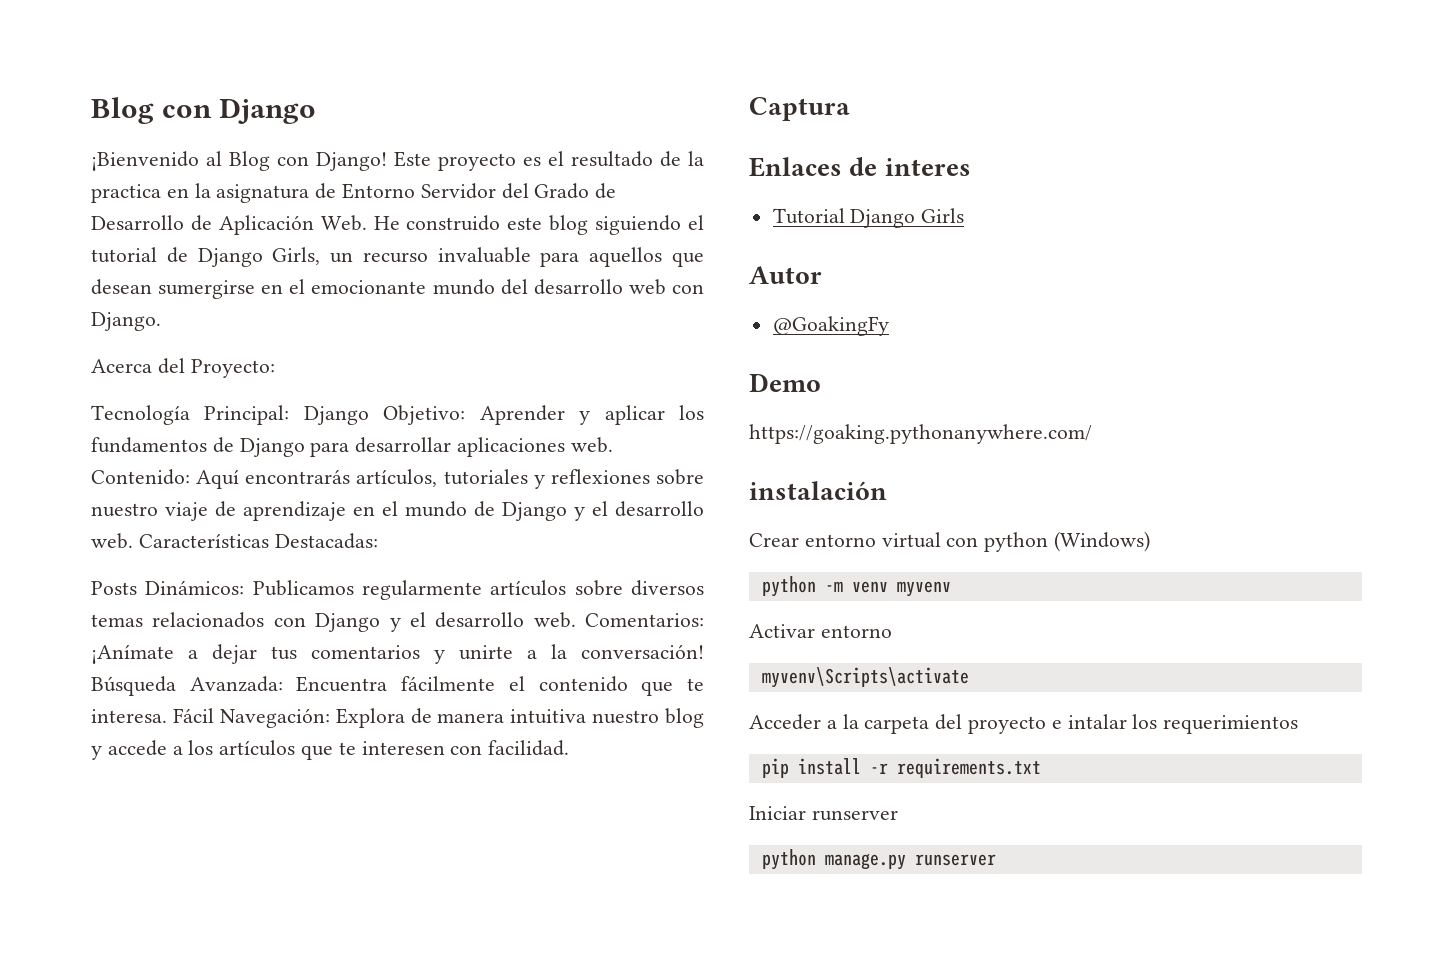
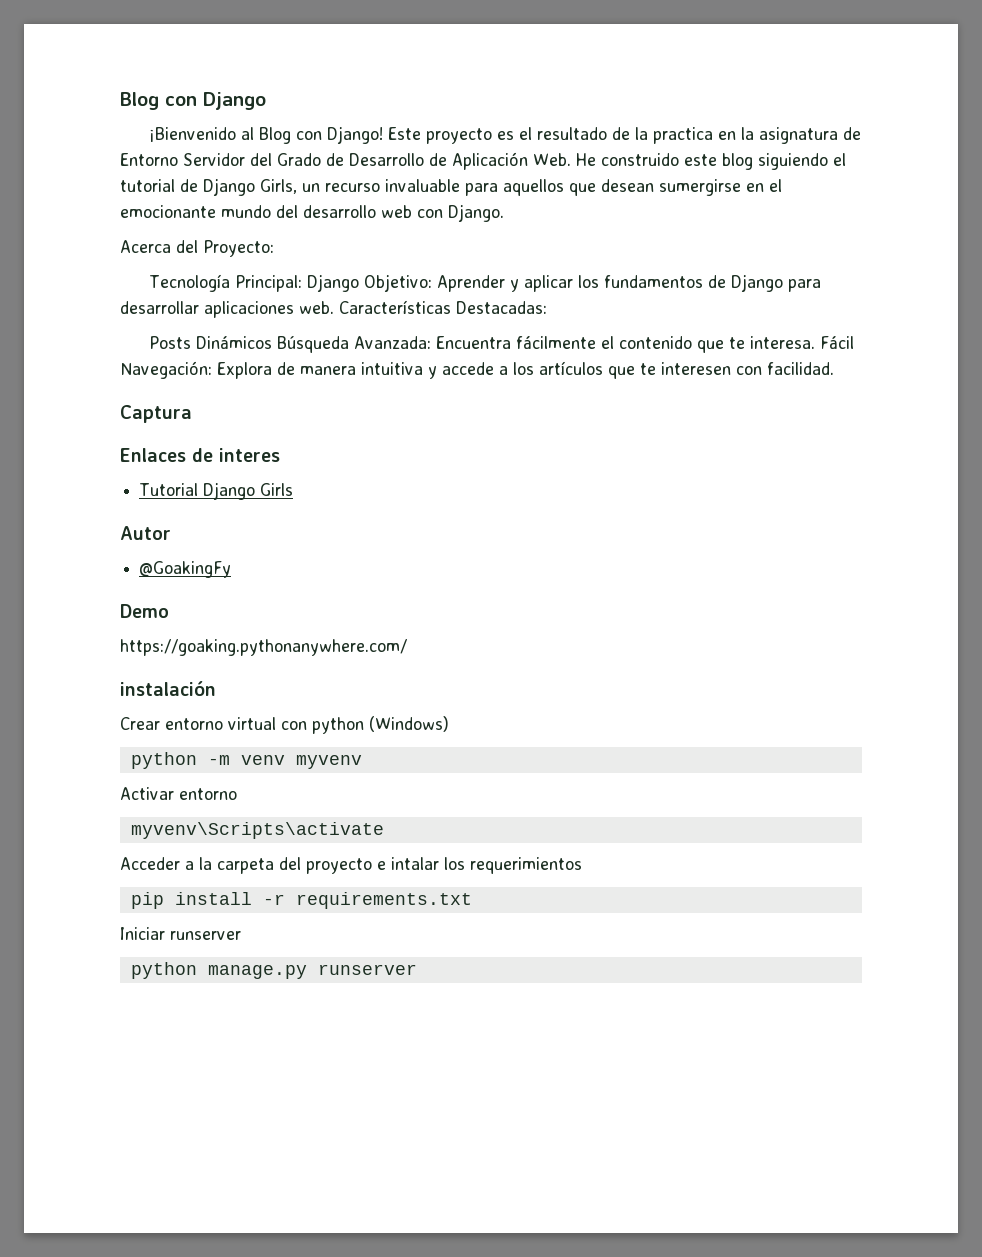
- Contenido: Aquí encontrarás artículos, tutoriales y reflexiones sobre nuestro viaje de aprendizaje en el mundo de Django y el desarrollo web. Características Destacadas:
- Posts Dinámicos: Publicamos regularmente artículos sobre diversos temas relacionados con Django y el desarrollo web. Comentarios: ¡Anímate a dejar tus comentarios y unirte a la conversación! Búsqueda Avanzada: Encuentra fácilmente el contenido que te interesa.
+ Características Destacadas:
+ Posts Dinámicos Búsqueda Avanzada: Encuentra fácilmente el contenido que te interesa.
- Fácil Navegación: Explora de manera intuitiva nuestro blog y accede a los artículos que te interesen con facilidad.
+ Fácil Navegación: Explora de manera intuitiva y accede a los artículos que te interesen con facilidad.

